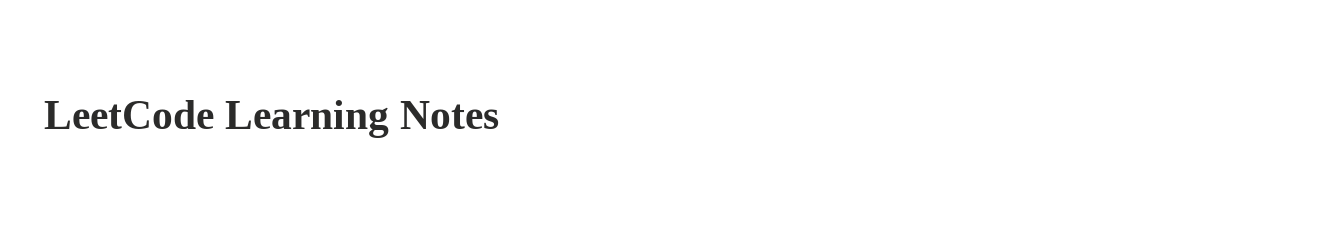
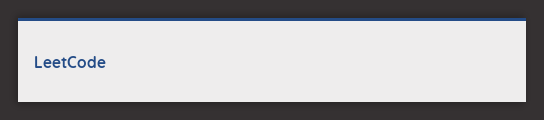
- LeetCode Learning Notes
+ LeetCode

